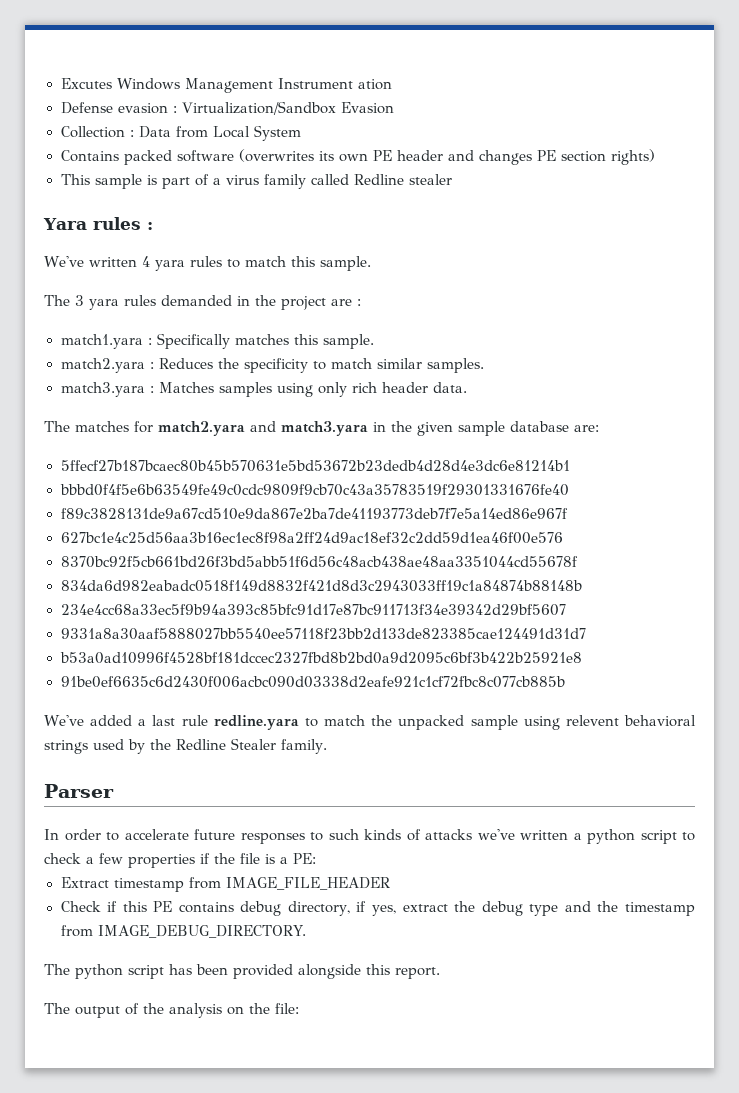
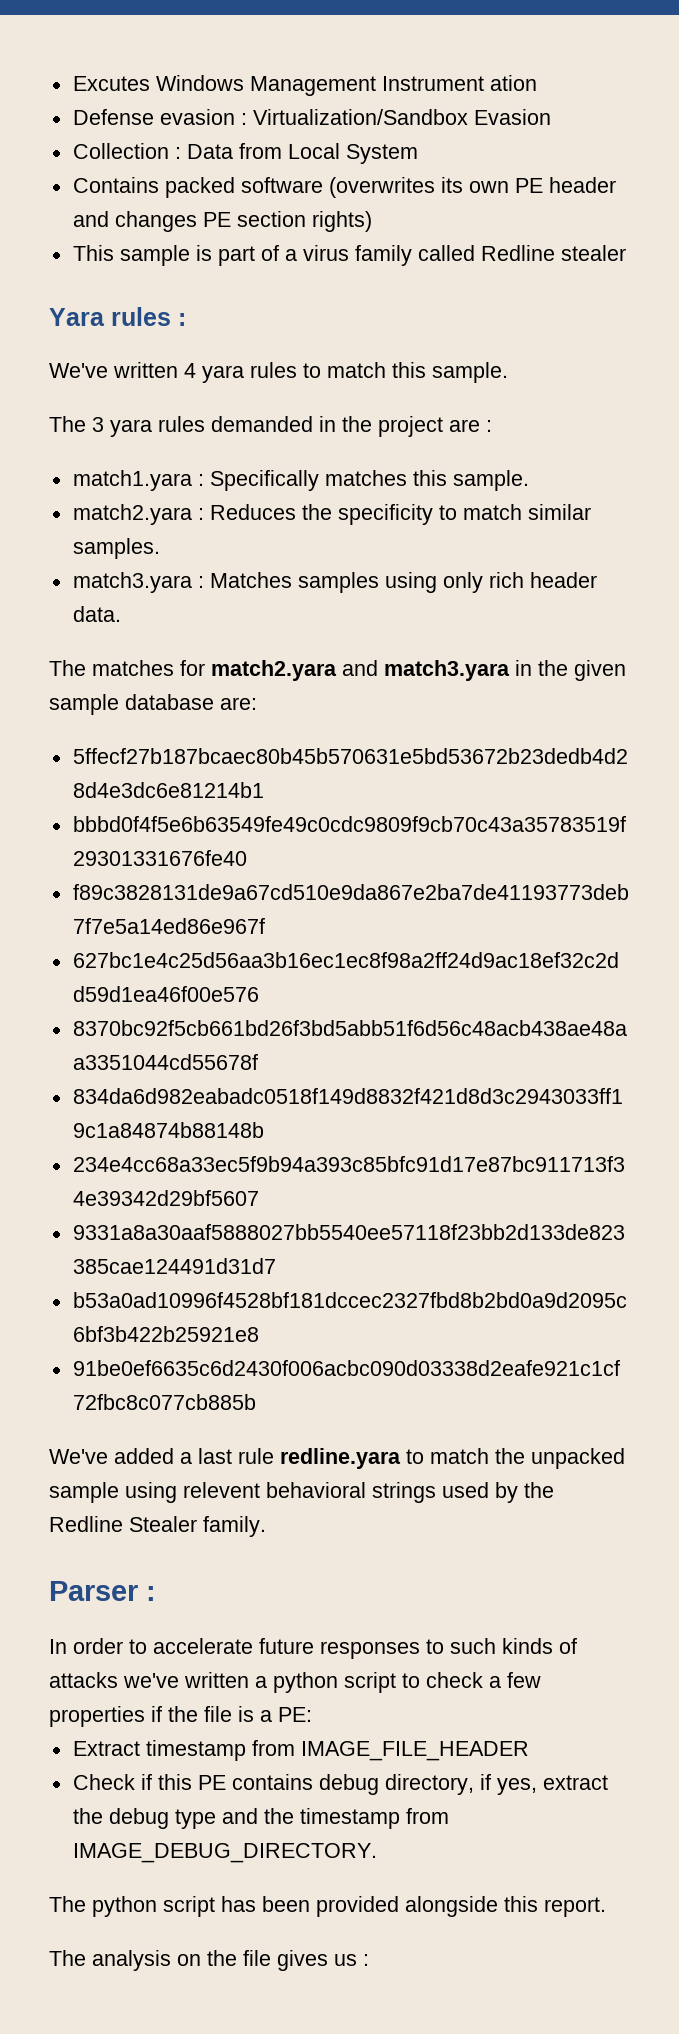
- Parser
+ Parser :
- The output of the analysis on the file:
+ The analysis on the file gives us :

